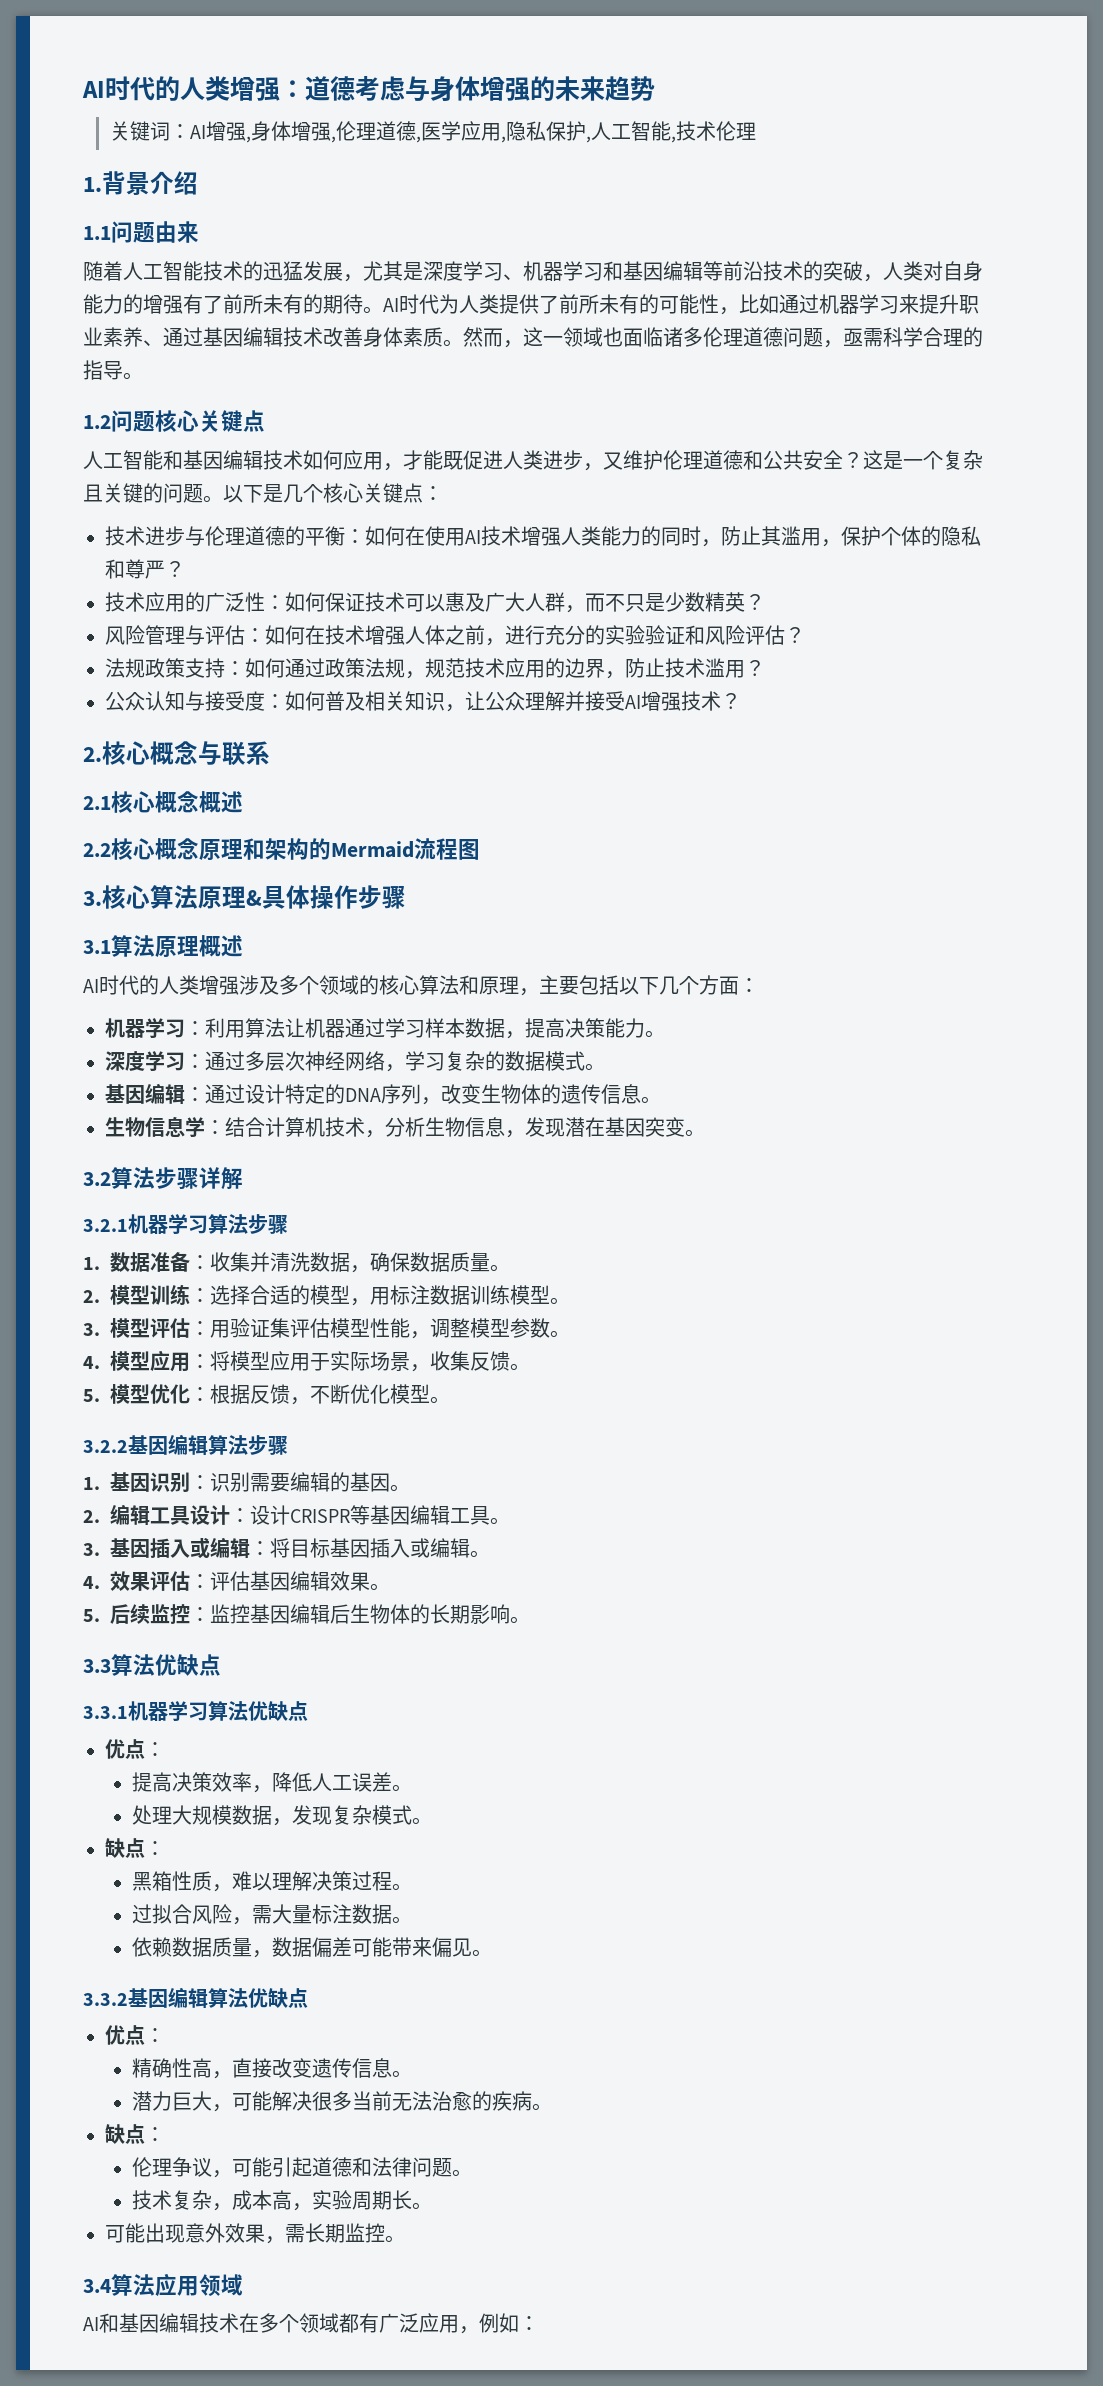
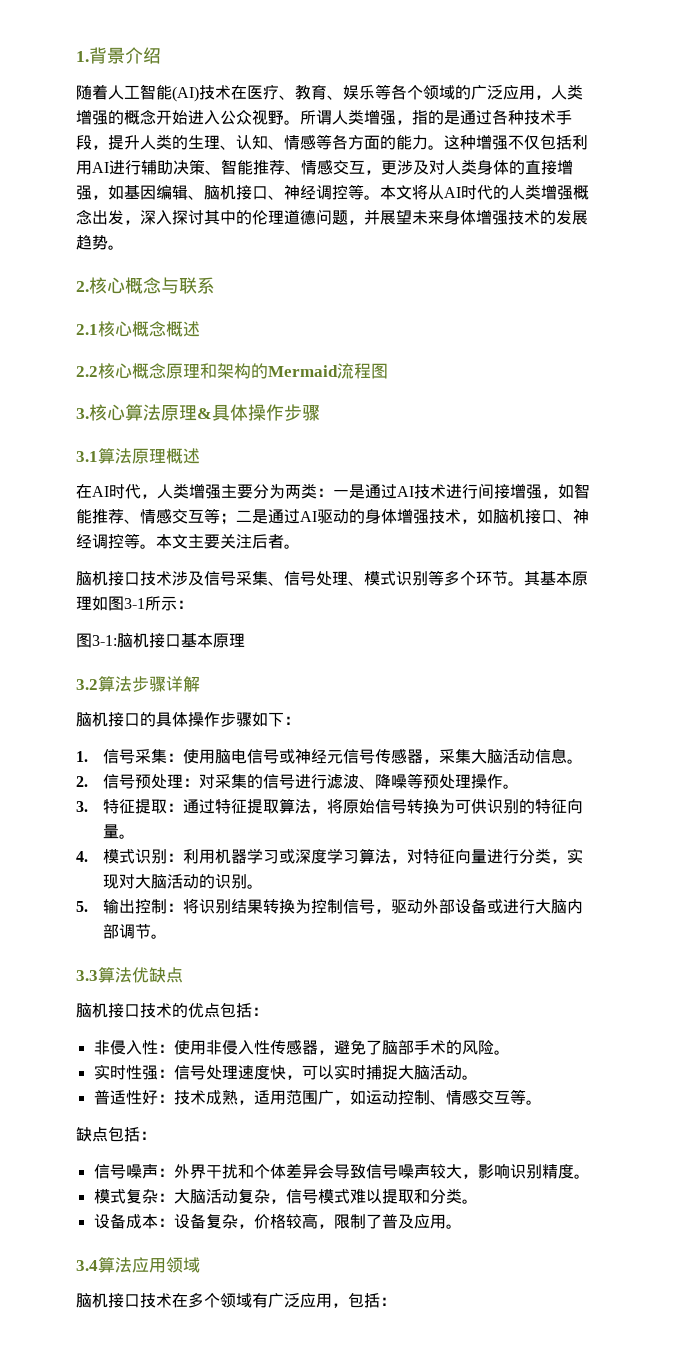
- AI时代的人类增强：道德考虑与身体增强的未来趋势
- 关键词：AI增强,身体增强,伦理道德,医学应用,隐私保护,人工智能,技术伦理
  1.背景介绍
- 1.1问题由来
- 随着人工智能技术的迅猛发展，尤其是深度学习、机器学习和基因编辑等前沿技术的突破，人类对自身能力的增强有了前所未有的期待。AI时代为人类提供了前所未有的可能性，比如通过机器学习来提升职业素养、通过基因编辑技术改善身体素质。然而，这一领域也面临诸多伦理道德问题，亟需科学合理的指导。
- 1.2问题核心关键点
- 人工智能和基因编辑技术如何应用，才能既促进人类进步，又维护伦理道德和公共安全？这是一个复杂且关键的问题。以下是几个核心关键点：
- 技术进步与伦理道德的平衡：如何在使用AI技术增强人类能力的同时，防止其滥用，保护个体的隐私和尊严？
- 技术应用的广泛性：如何保证技术可以惠及广大人群，而不只是少数精英？
- 风险管理与评估：如何在技术增强人体之前，进行充分的实验验证和风险评估？
- 法规政策支持：如何通过政策法规，规范技术应用的边界，防止技术滥用？
- 公众认知与接受度：如何普及相关知识，让公众理解并接受AI增强技术？
+ 随着人工智能(AI)技术在医疗、教育、娱乐等各个领域的广泛应用，人类增强的概念开始进入公众视野。所谓人类增强，指的是通过各种技术手段，提升人类的生理、认知、情感等各方面的能力。这种增强不仅包括利用AI进行辅助决策、智能推荐、情感交互，更涉及对人类身体的直接增强，如基因编辑、脑机接口、神经调控等。本文将从AI时代的人类增强概念出发，深入探讨其中的伦理道德问题，并展望未来身体增强技术的发展趋势。
- AI时代的人类增强涉及多个领域的核心算法和原理，主要包括以下几个方面：
- 机器学习：利用算法让机器通过学习样本数据，提高决策能力。
- 深度学习：通过多层次神经网络，学习复杂的数据模式。
- 基因编辑：通过设计特定的DNA序列，改变生物体的遗传信息。
- 生物信息学：结合计算机技术，分析生物信息，发现潜在基因突变。
+ 在AI时代，人类增强主要分为两类：一是通过AI技术进行间接增强，如智能推荐、情感交互等；二是通过AI驱动的身体增强技术，如脑机接口、神经调控等。本文主要关注后者。
+ 脑机接口技术涉及信号采集、信号处理、模式识别等多个环节。其基本原理如图3-1所示：
+ 图3-1:脑机接口基本原理
  3.2算法步骤详解
- 3.2.1机器学习算法步骤
- 1.数据准备：收集并清洗数据，确保数据质量。
- 2.模型训练：选择合适的模型，用标注数据训练模型。
- 3.模型评估：用验证集评估模型性能，调整模型参数。
- 4.模型应用：将模型应用于实际场景，收集反馈。
- 5.模型优化：根据反馈，不断优化模型。
- 3.2.2基因编辑算法步骤
- 1.基因识别：识别需要编辑的基因。
- 2.编辑工具设计：设计CRISPR等基因编辑工具。
- 3.基因插入或编辑：将目标基因插入或编辑。
- 4.效果评估：评估基因编辑效果。
- 5.后续监控：监控基因编辑后生物体的长期影响。
+ 脑机接口的具体操作步骤如下：
+ 1.信号采集：使用脑电信号或神经元信号传感器，采集大脑活动信息。
+ 2.信号预处理：对采集的信号进行滤波、降噪等预处理操作。
+ 3.特征提取：通过特征提取算法，将原始信号转换为可供识别的特征向量。
+ 4.模式识别：利用机器学习或深度学习算法，对特征向量进行分类，实现对大脑活动的识别。
+ 5.输出控制：将识别结果转换为控制信号，驱动外部设备或进行大脑内部调节。
  3.3算法优缺点
- 3.3.1机器学习算法优缺点
- 优点：
- 提高决策效率，降低人工误差。
- 处理大规模数据，发现复杂模式。
- 缺点：
- 黑箱性质，难以理解决策过程。
- 过拟合风险，需大量标注数据。
- 依赖数据质量，数据偏差可能带来偏见。
- 3.3.2基因编辑算法优缺点
- 优点：
- 精确性高，直接改变遗传信息。
- 潜力巨大，可能解决很多当前无法治愈的疾病。
- 缺点：
- 伦理争议，可能引起道德和法律问题。
- 技术复杂，成本高，实验周期长。
- 可能出现意外效果，需长期监控。
+ 脑机接口技术的优点包括：
+ 非侵入性：使用非侵入性传感器，避免了脑部手术的风险。
+ 实时性强：信号处理速度快，可以实时捕捉大脑活动。
+ 普适性好：技术成熟，适用范围广，如运动控制、情感交互等。
+ 缺点包括：
+ 信号噪声：外界干扰和个体差异会导致信号噪声较大，影响识别精度。
+ 模式复杂：大脑活动复杂，信号模式难以提取和分类。
+ 设备成本：设备复杂，价格较高，限制了普及应用。
- AI和基因编辑技术在多个领域都有广泛应用，例如：
+ 脑机接口技术在多个领域有广泛应用，包括：

